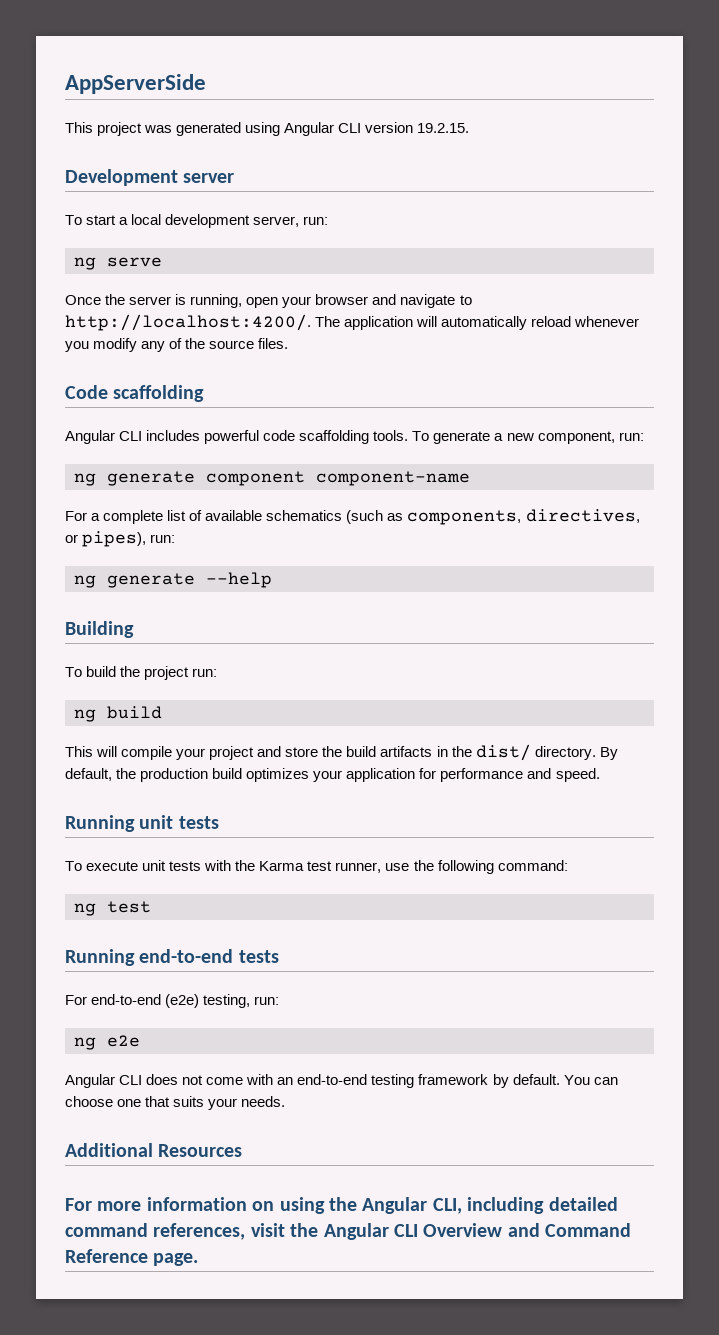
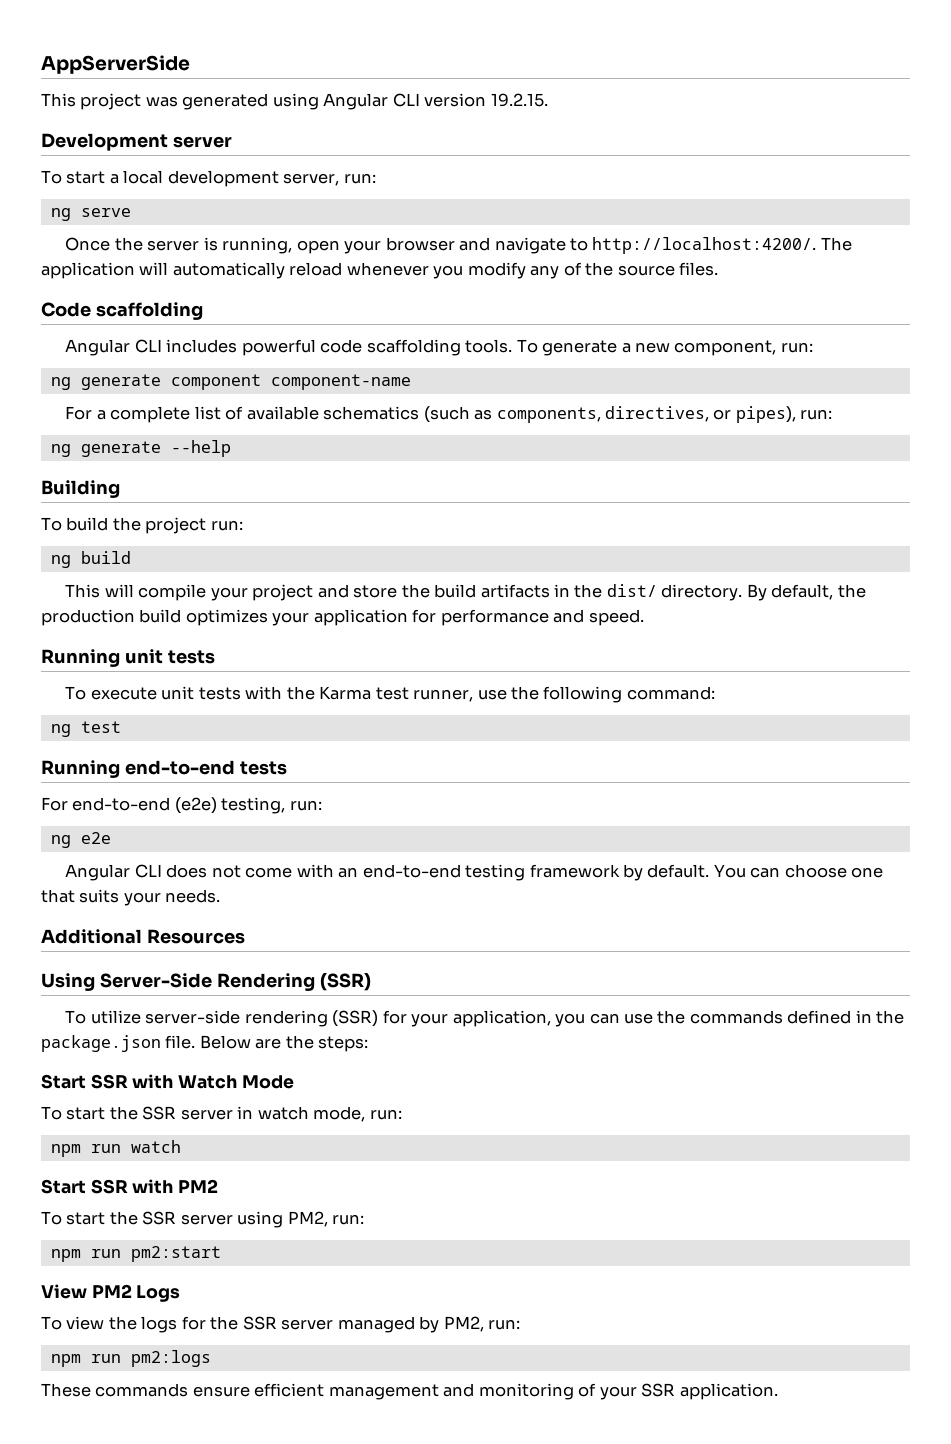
- For more information on using the Angular CLI, including detailed command references, visit the Angular CLI Overview and Command Reference page.
+ Using Server-Side Rendering (SSR)
+ To utilize server-side rendering (SSR) for your application, you can use the commands defined in the package.json file. Below are the steps:
+ Start SSR with Watch Mode
+ To start the SSR server in watch mode, run:
+ npm run watch
+ Start SSR with PM2
+ To start the SSR server using PM2, run:
+ npm run pm2:start
+ View PM2 Logs
+ To view the logs for the SSR server managed by PM2, run:
+ npm run pm2:logs
+ These commands ensure efficient management and monitoring of your SSR application.

